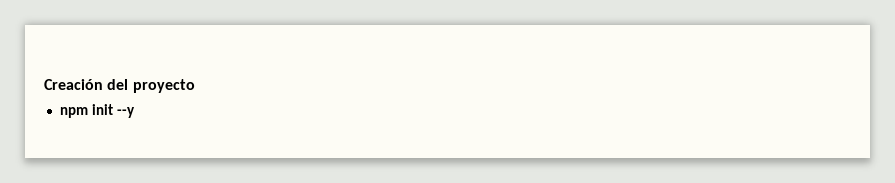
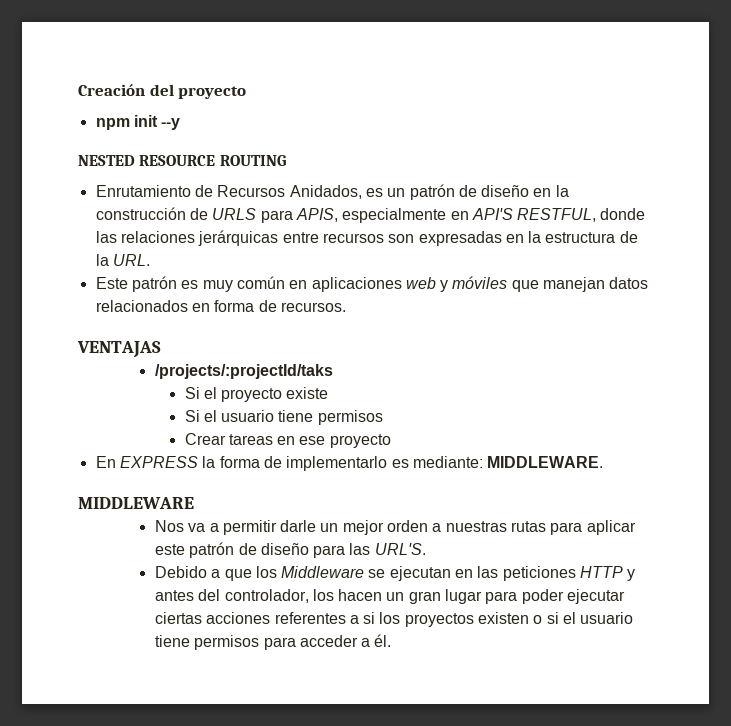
+ NESTED RESOURCE ROUTING
+ Enrutamiento de Recursos Anidados, es un patrón de diseño en la construcción de URLS para APIS, especialmente en API'S RESTFUL, donde las relaciones jerárquicas entre recursos son expresadas en la estructura de la URL.
+ Este patrón es muy común en aplicaciones web y móviles que manejan datos relacionados en forma de recursos.
+ VENTAJAS
+ /projects/:projectId/taks
+ Si el proyecto existe
+ Si el usuario tiene permisos
+ Crear tareas en ese proyecto
+ En EXPRESS la forma de implementarlo es mediante: MIDDLEWARE.
+ MIDDLEWARE
+ Nos va a permitir darle un mejor orden a nuestras rutas para aplicar este patrón de diseño para las URL'S.
+ Debido a que los Middleware se ejecutan en las peticiones HTTP y antes del controlador, los hacen un gran lugar para poder ejecutar ciertas acciones referentes a si los proyectos existen o si el usuario tiene permisos para acceder a él.

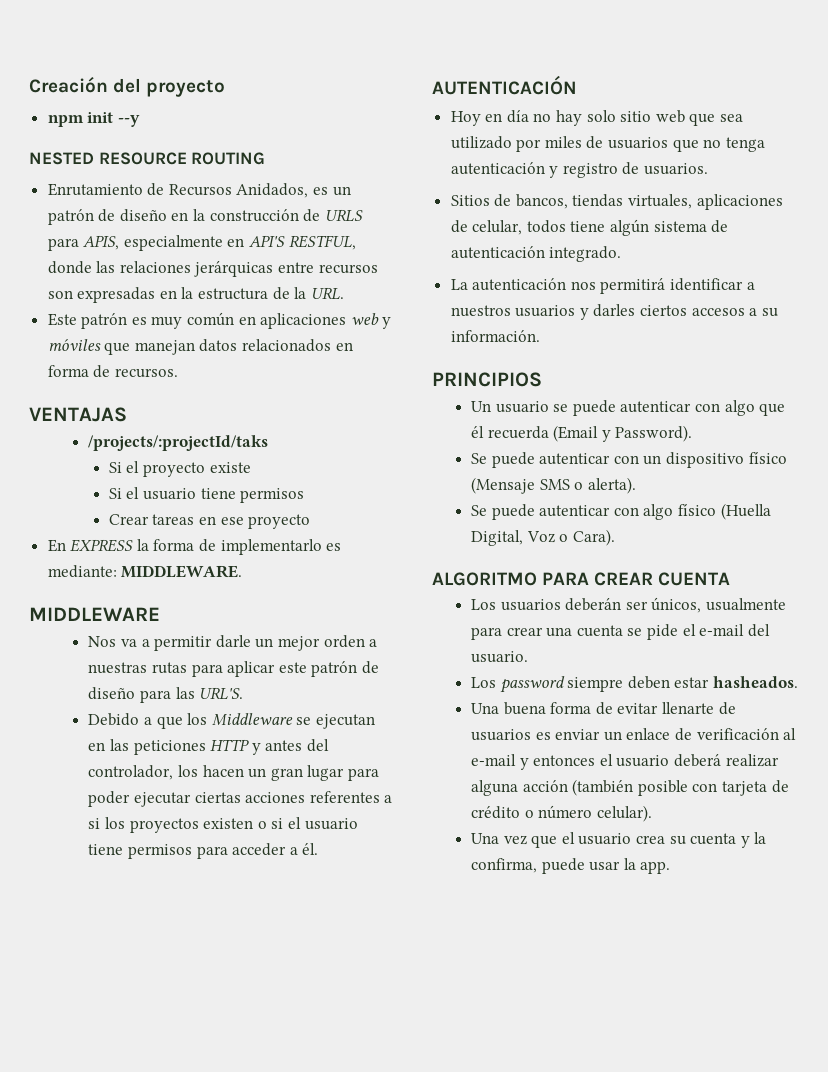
+ AUTENTICACIÓN
+ Hoy en día no hay solo sitio web que sea utilizado por miles de usuarios que no tenga autenticación y registro de usuarios.
+ Sitios de bancos, tiendas virtuales, aplicaciones de celular, todos tiene algún sistema de autenticación integrado.
+ La autenticación nos permitirá identificar a nuestros usuarios y darles ciertos accesos a su información.
+ PRINCIPIOS
+ Un usuario se puede autenticar con algo que él recuerda (Email y Password).
+ Se puede autenticar con un dispositivo físico (Mensaje SMS o alerta).
+ Se puede autenticar con algo físico (Huella Digital, Voz o Cara).
+ ALGORITMO PARA CREAR CUENTA
+ Los usuarios deberán ser únicos, usualmente para crear una cuenta se pide el e-mail del usuario.
+ Los password siempre deben estar hasheados.
+ Una buena forma de evitar llenarte de usuarios es enviar un enlace de verificación al e-mail y entonces el usuario deberá realizar alguna acción (también posible con tarjeta de crédito o número celular).
+ Una vez que el usuario crea su cuenta y la confirma, puede usar la app.

